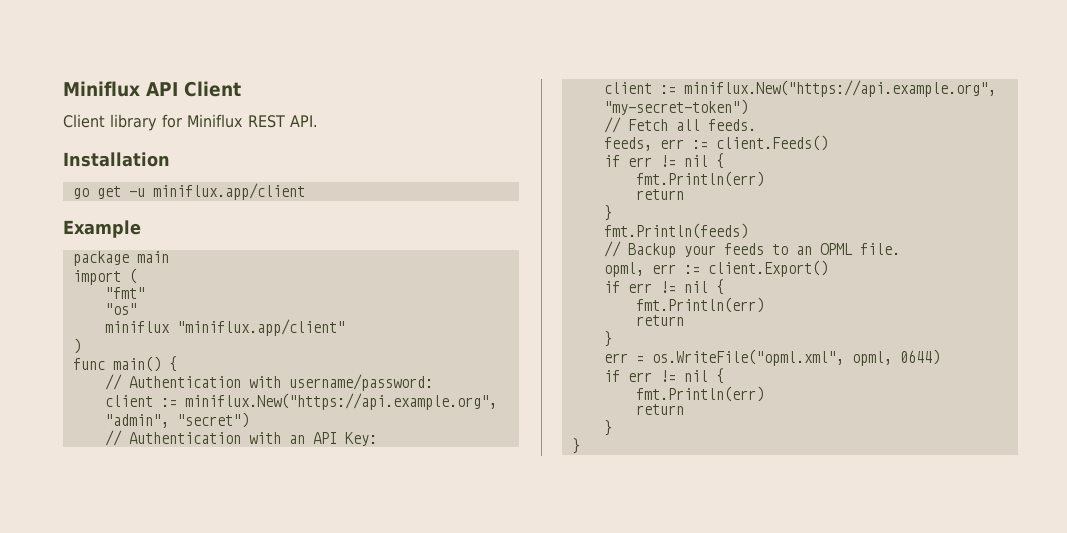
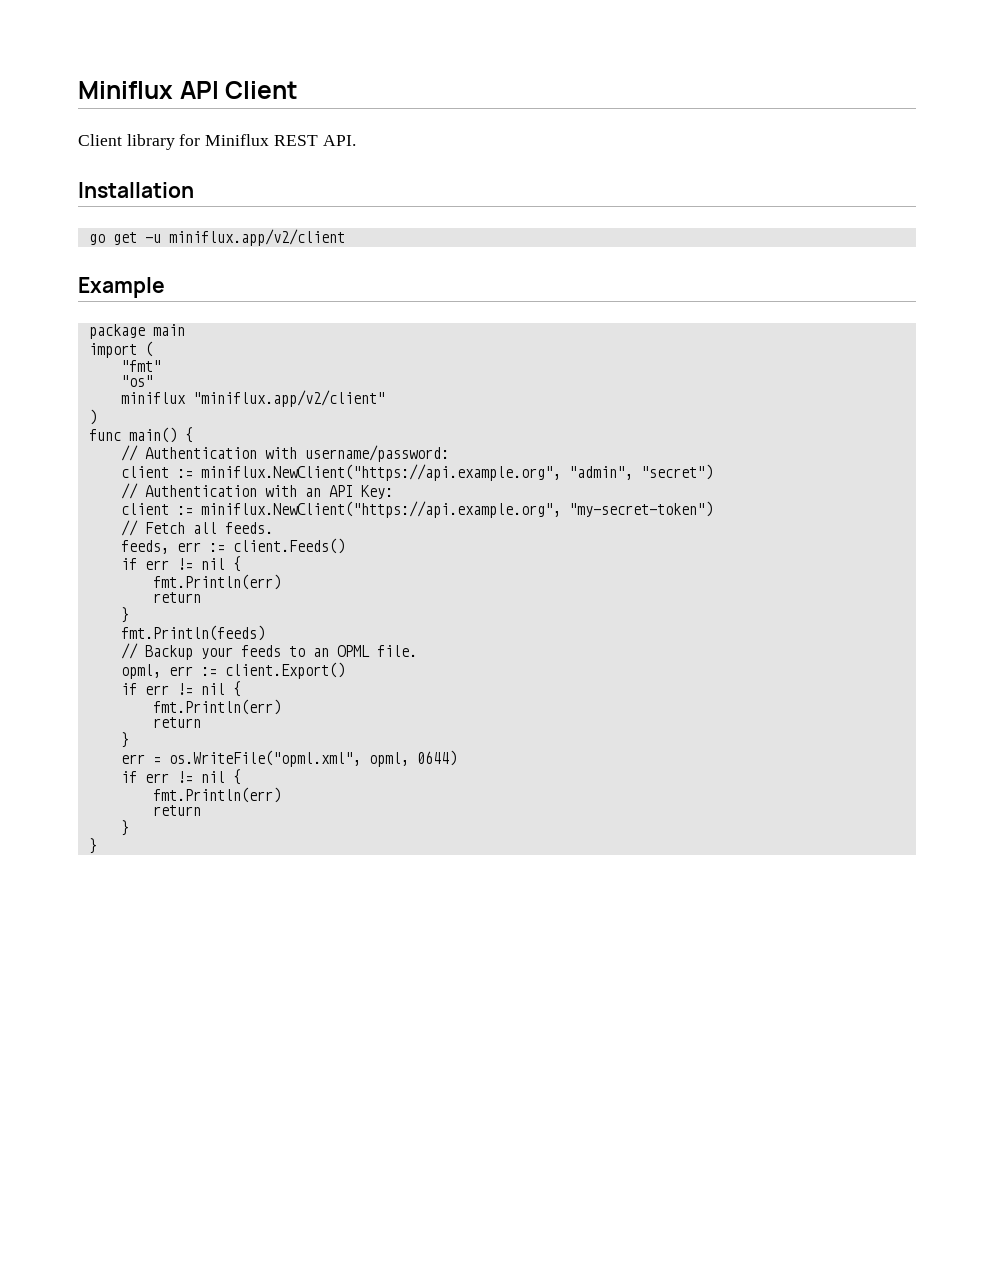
- go get -u miniflux.app/client
+ go get -u miniflux.app/v2/client
- miniflux "miniflux.app/client"
+ miniflux "miniflux.app/v2/client"
- client := miniflux.New("https://api.example.org", "admin", "secret")
+ client := miniflux.NewClient("https://api.example.org", "admin", "secret")
- client := miniflux.New("https://api.example.org", "my-secret-token")
+ client := miniflux.NewClient("https://api.example.org", "my-secret-token")

